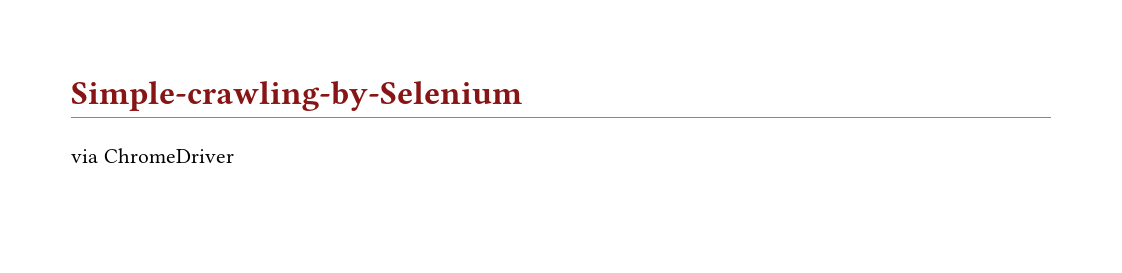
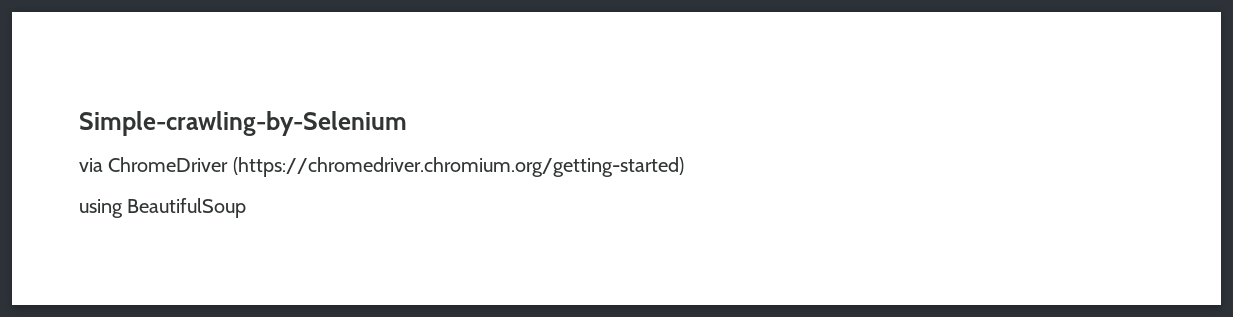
- via ChromeDriver
+ via ChromeDriver (https://chromedriver.chromium.org/getting-started)
+ using BeautifulSoup

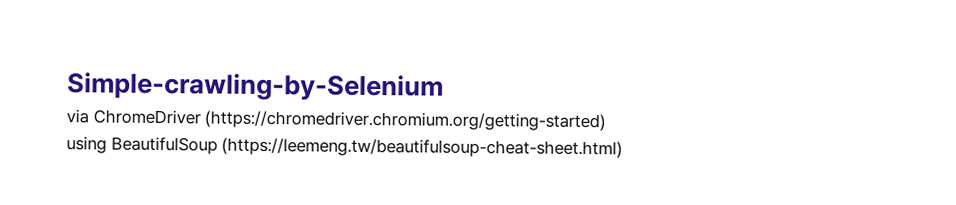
- using BeautifulSoup
+ using BeautifulSoup (https://leemeng.tw/beautifulsoup-cheat-sheet.html)

